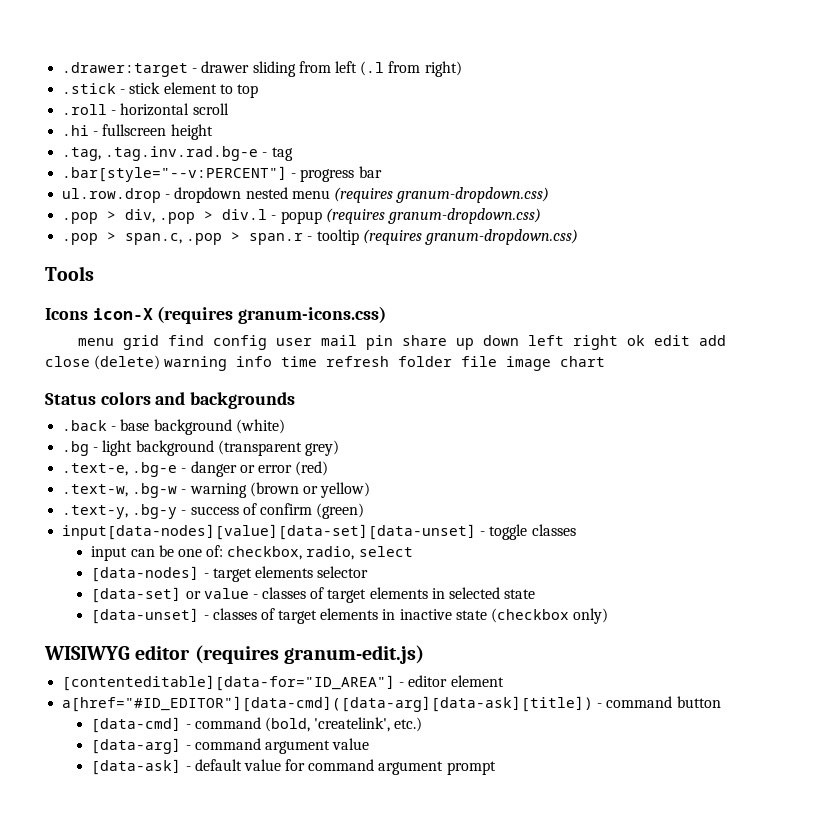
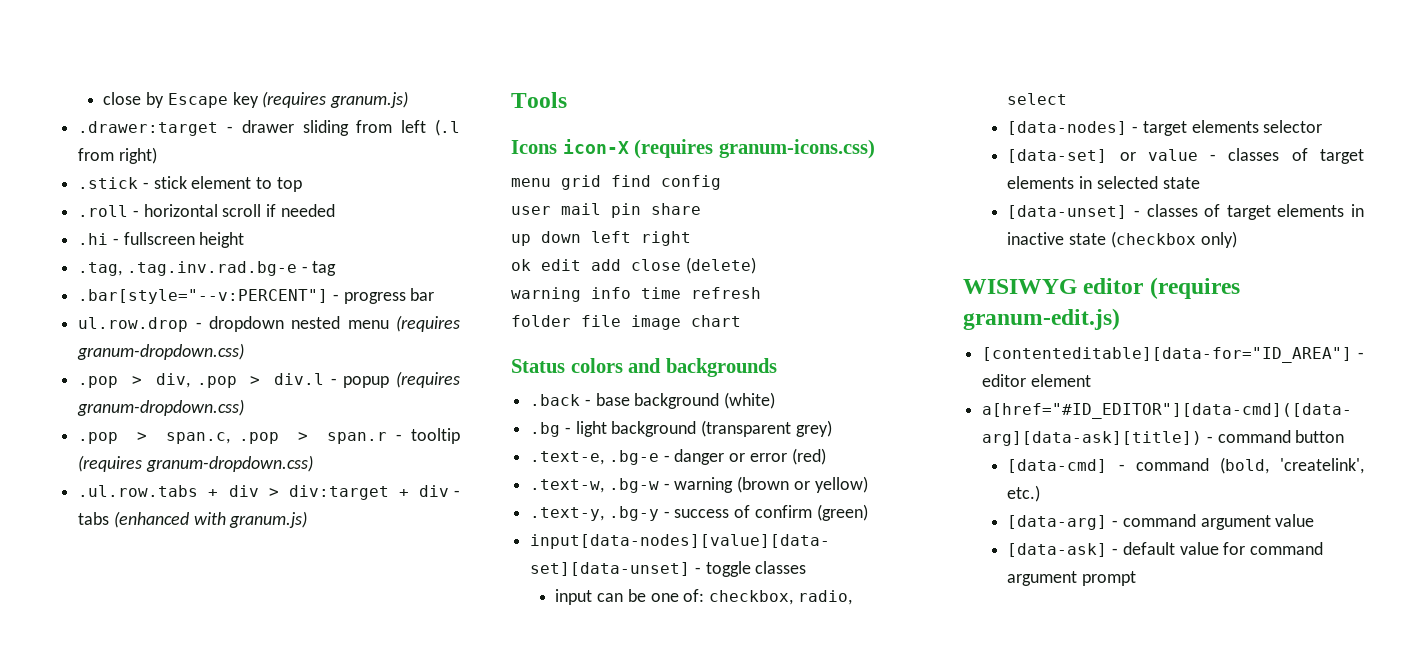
+ close by Escape key (requires granum.js)
- .roll - horizontal scroll
+ .roll - horizontal scroll if needed
+ .ul.row.tabs + div > div:target + div - tabs (enhanced with granum.js)
- menu grid find config user mail pin share up down left right ok edit add close (delete) warning info time refresh folder file image chart
+ menu grid find config
+ user mail pin share
+ up down left right
+ ok edit add close (delete)
+ warning info time refresh
+ folder file image chart

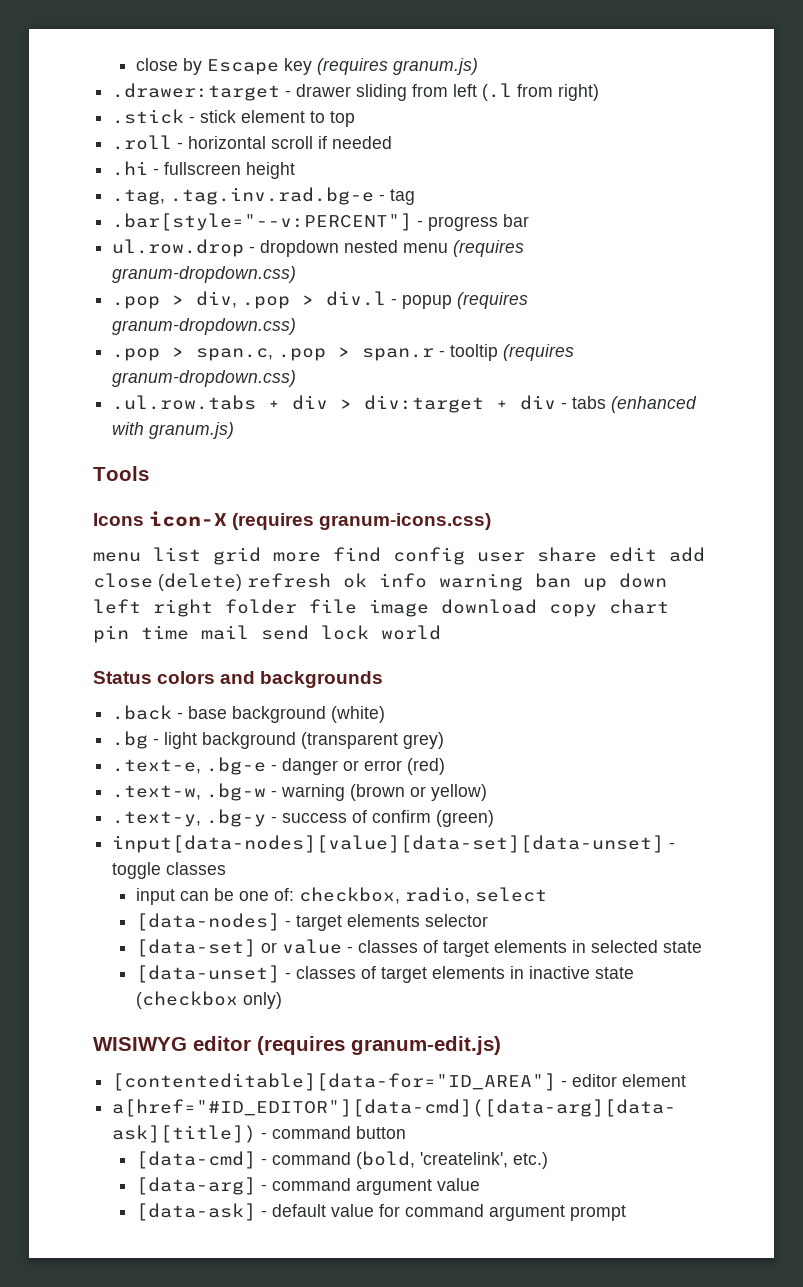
- menu grid find config
- user mail pin share
- up down left right
- ok edit add close (delete)
- warning info time refresh
- folder file image chart
+ menu list grid more find config user share edit add close (delete) refresh ok info warning ban up down left right folder file image download copy chart pin time mail send lock world

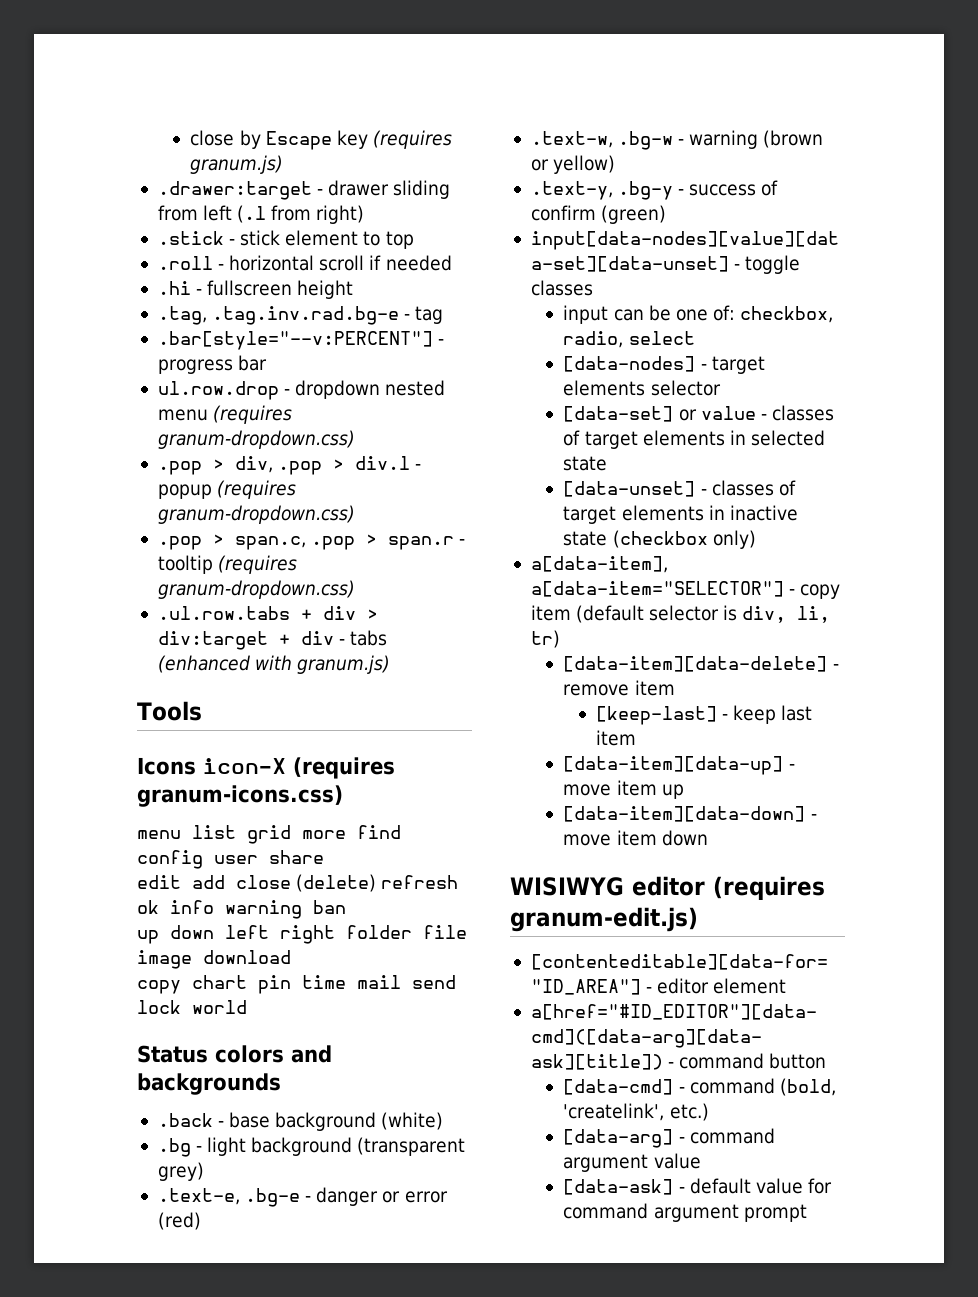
- menu list grid more find config user share edit add close (delete) refresh ok info warning ban up down left right folder file image download copy chart pin time mail send lock world
+ menu list grid more find config user share
+ edit add close (delete) refresh ok info warning ban
+ up down left right folder file image download
+ copy chart pin time mail send lock world
+ a[data-item], a[data-item="SELECTOR"] - copy item (default selector is div, li, tr)
+ [data-item][data-delete] - remove item
+ [keep-last] - keep last item
+ [data-item][data-up] - move item up
+ [data-item][data-down] - move item down

